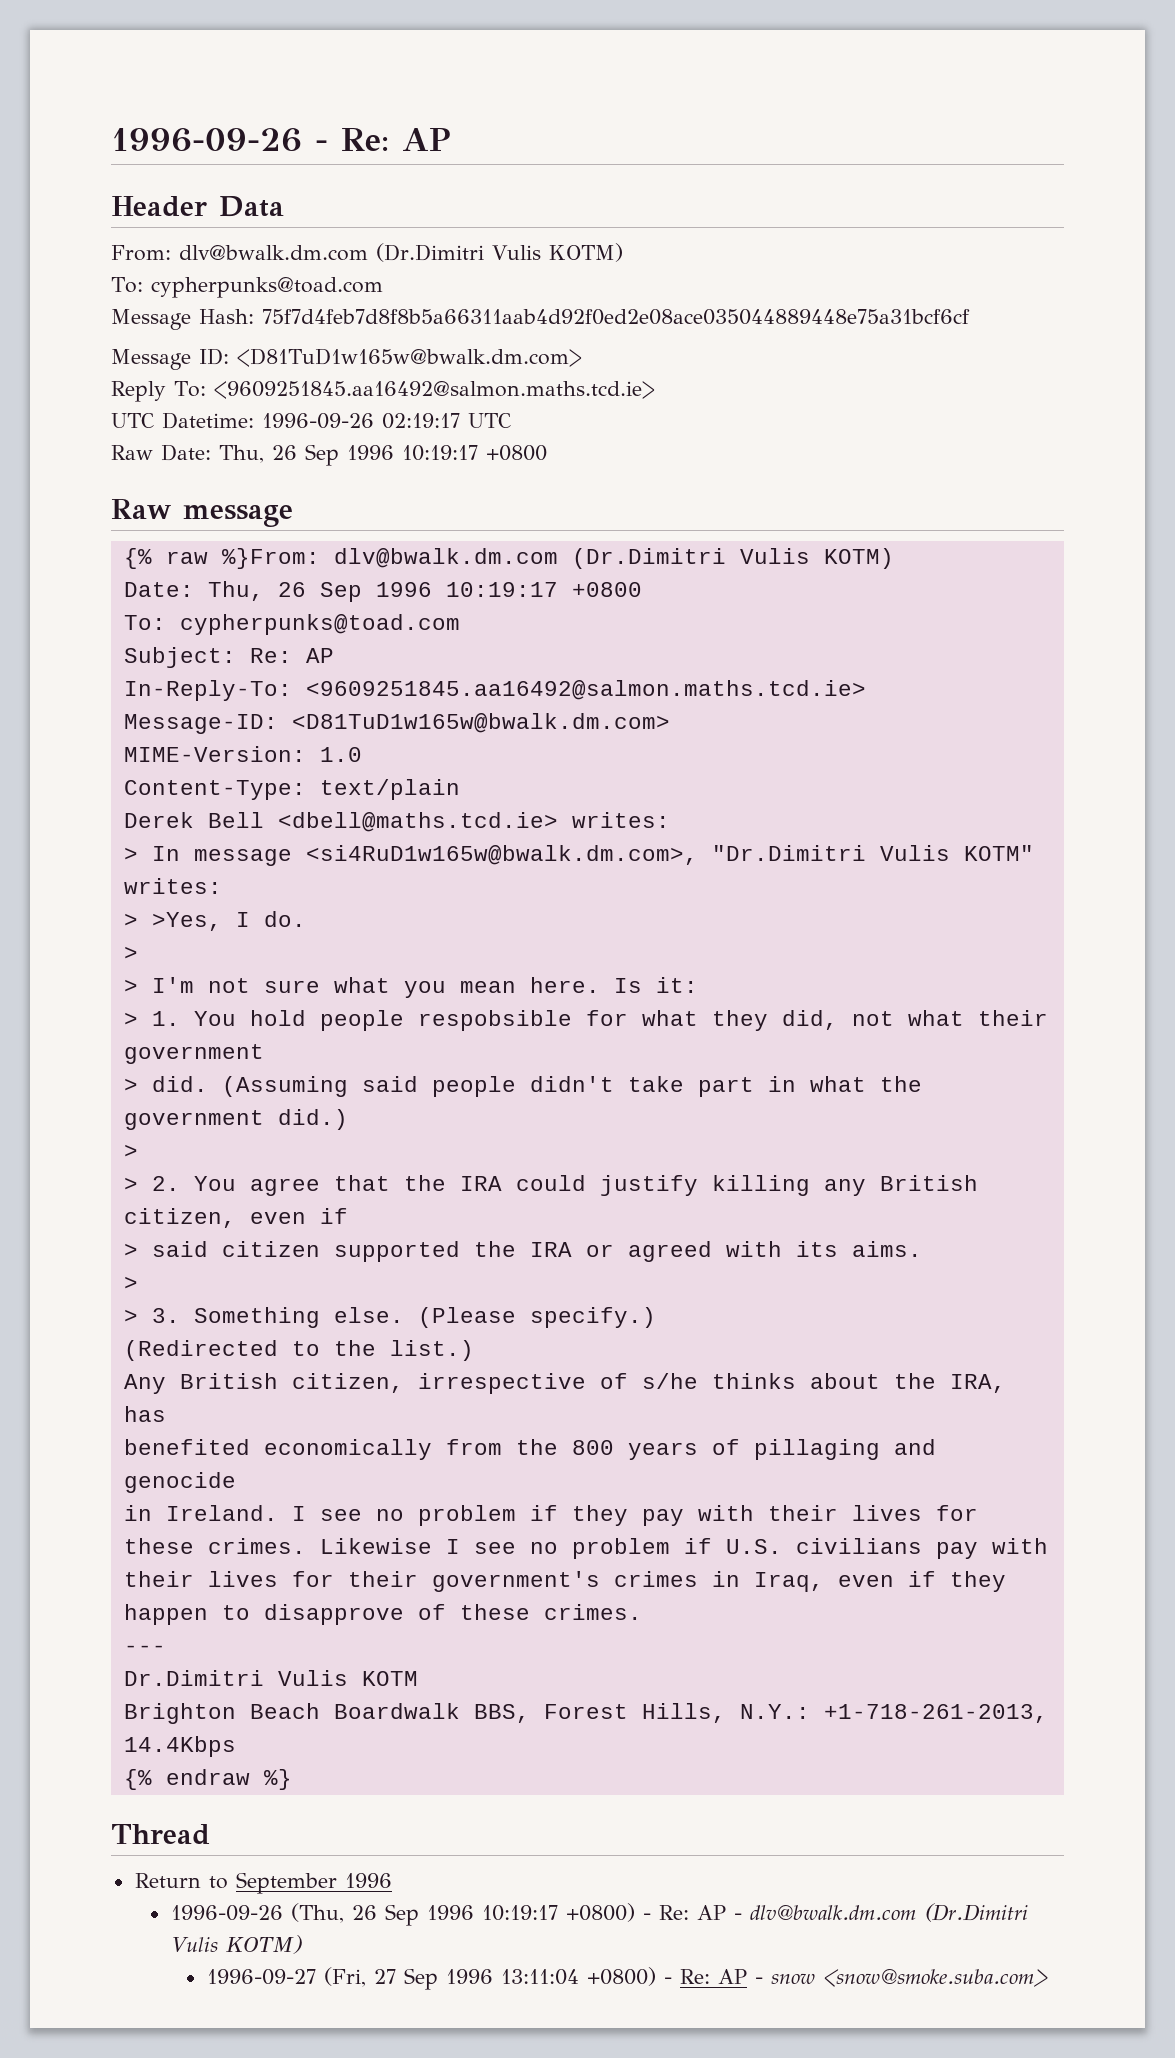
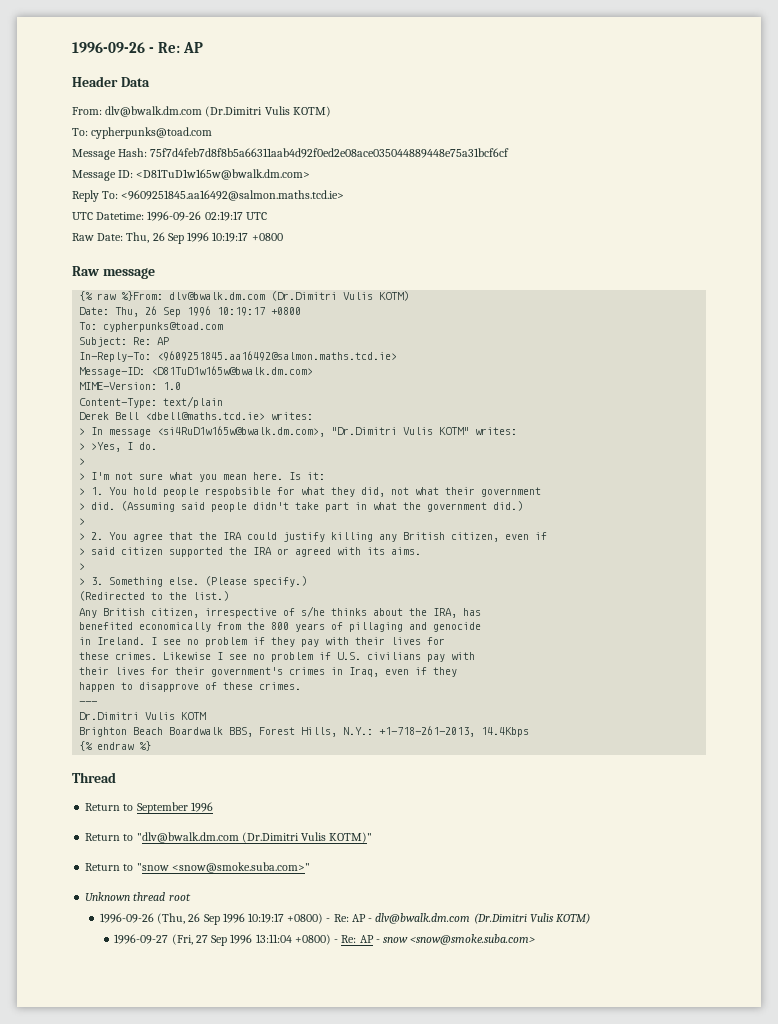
+ Return to "dlv@bwalk.dm.com (Dr.Dimitri Vulis KOTM)"
+ Return to "snow <snow@smoke.suba.com>"
+ Unknown thread root

